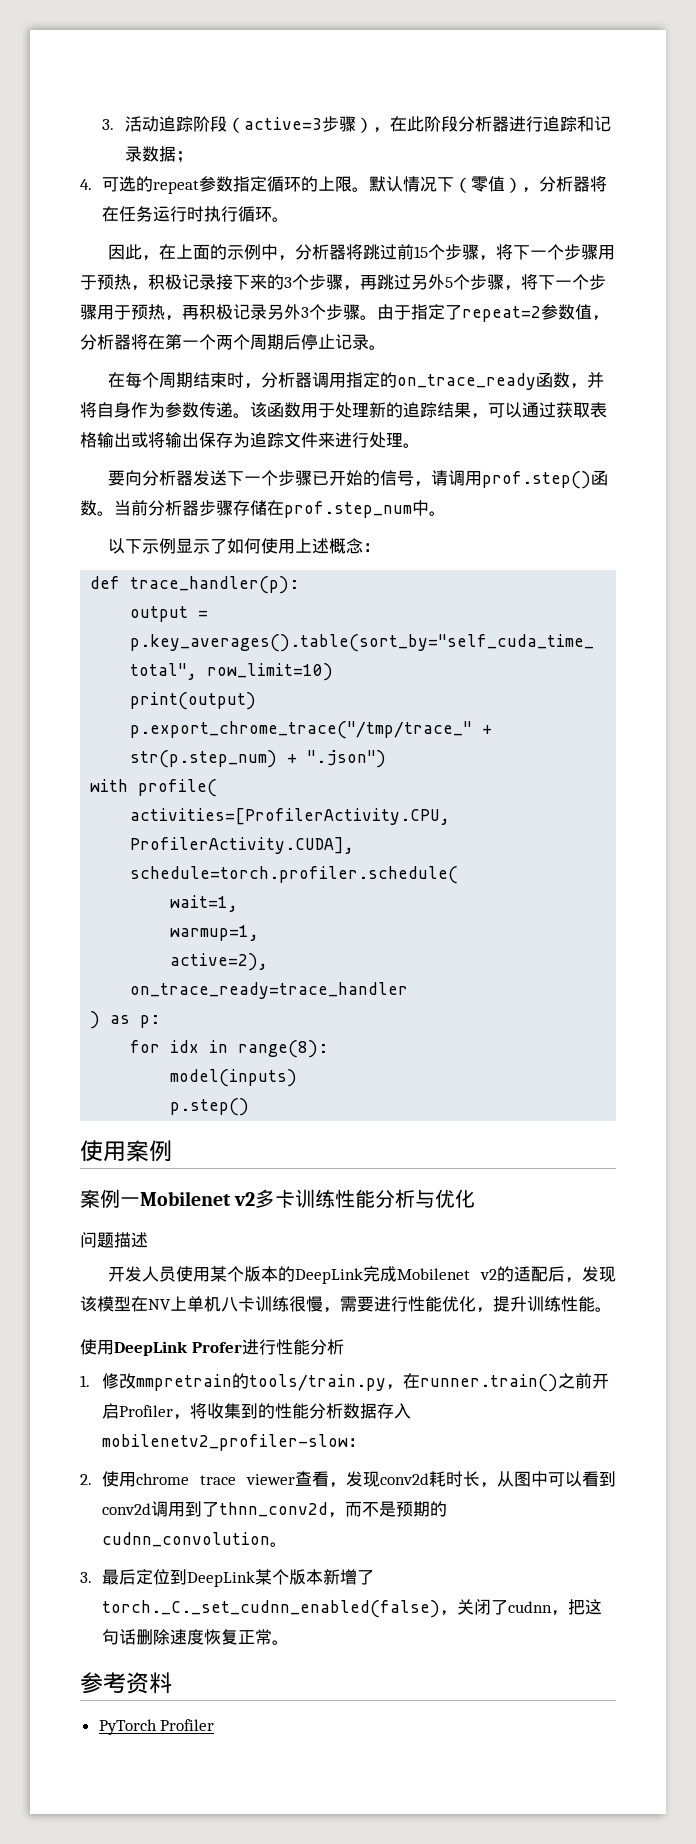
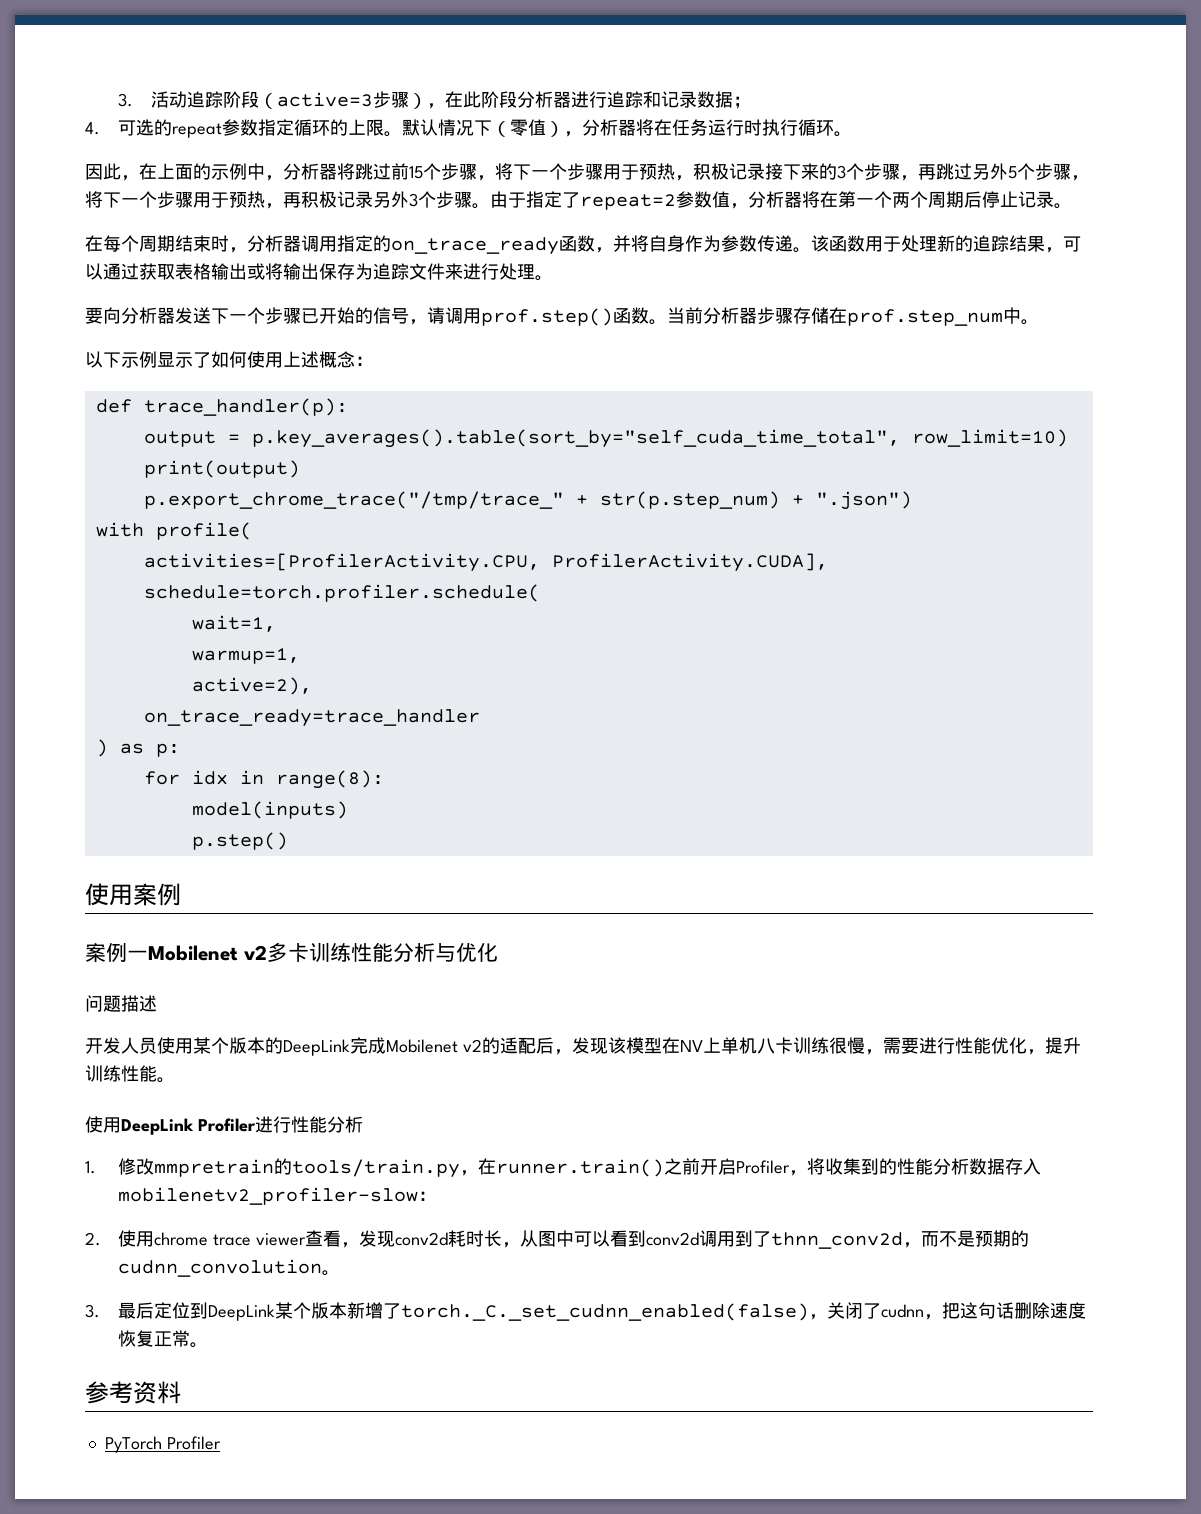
- 使用DeepLink Profer进行性能分析
+ 使用DeepLink Profiler进行性能分析

